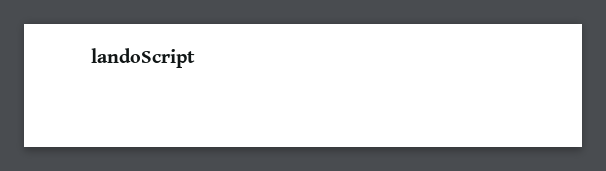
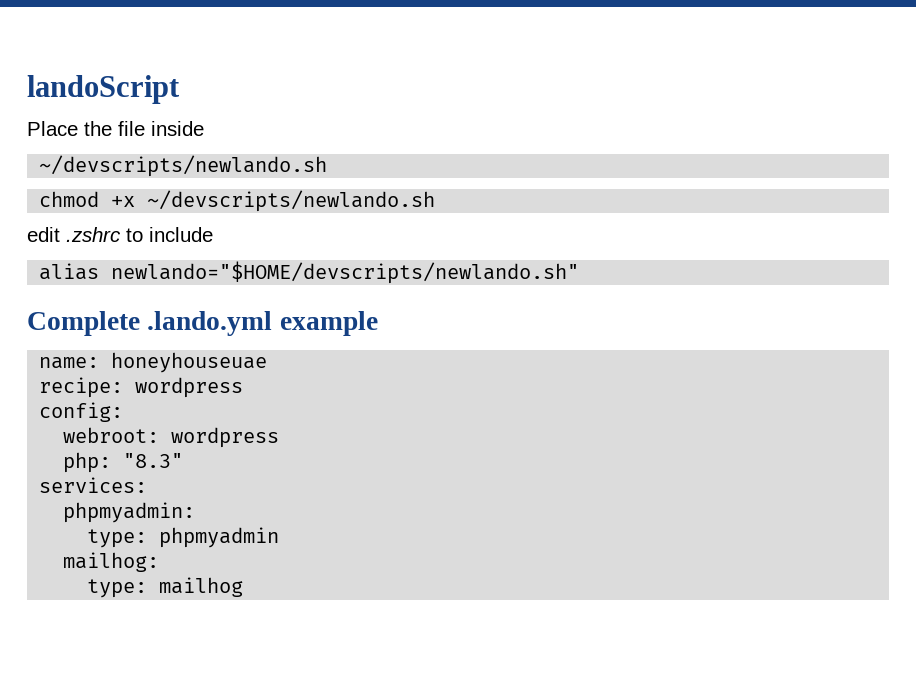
+ Place the file inside
+ ~/devscripts/newlando.sh
+ chmod +x ~/devscripts/newlando.sh
+ edit .zshrc to include
+ alias newlando="$HOME/devscripts/newlando.sh"
+ Complete .lando.yml example
+ name: honeyhouseuae
+ recipe: wordpress
+ config:
+ webroot: wordpress
+ php: "8.3"
+ services:
+ phpmyadmin:
+ type: phpmyadmin
+ mailhog:
+ type: mailhog

